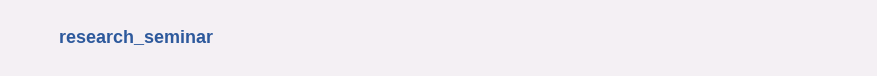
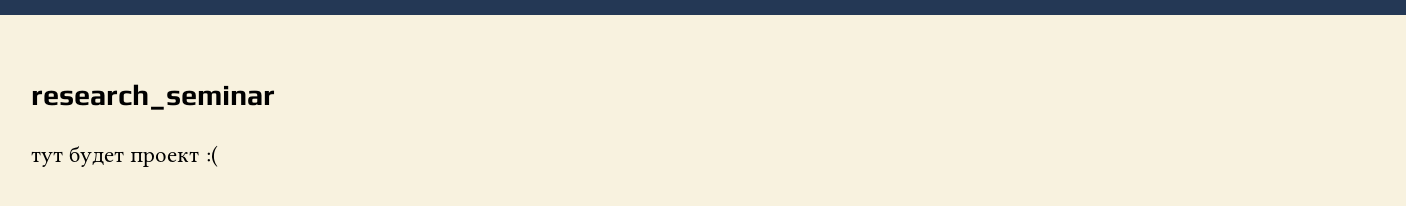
+ тут будет проект :(

